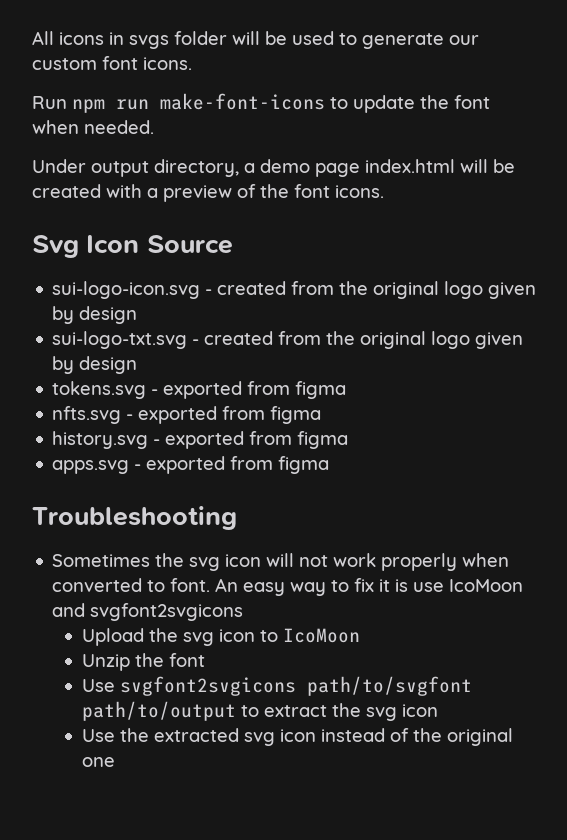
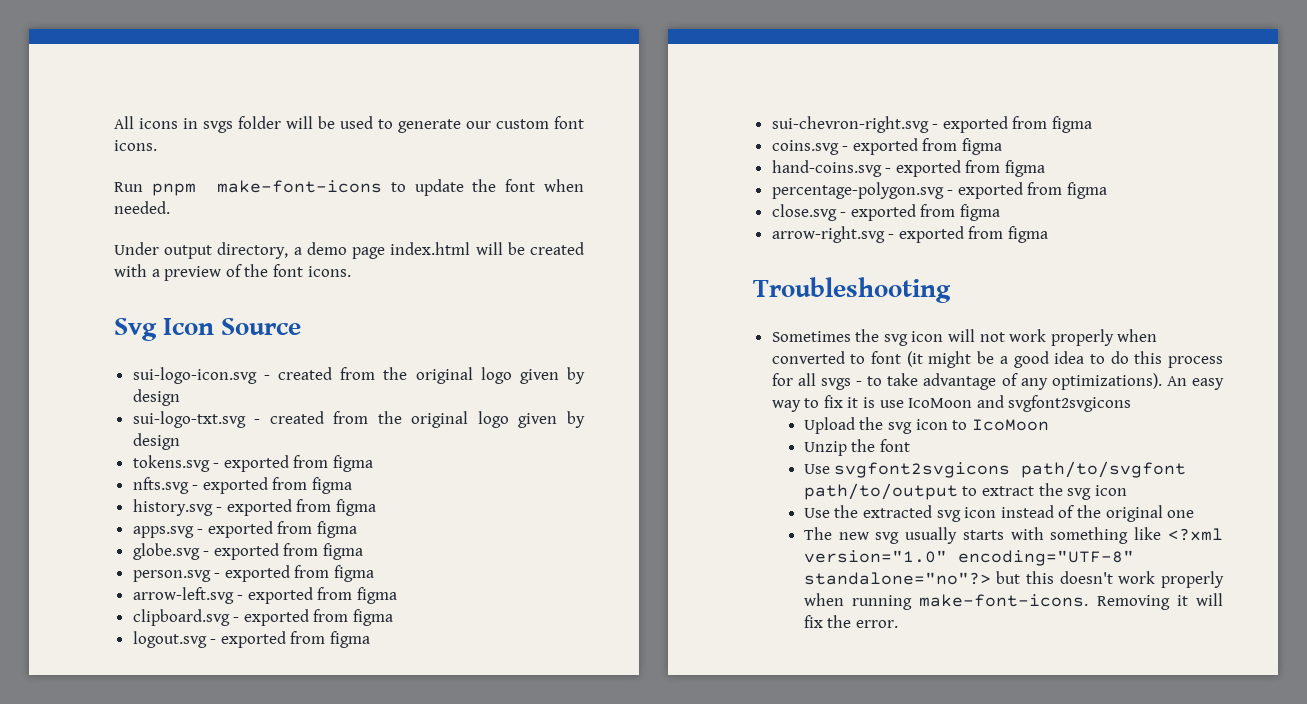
- Run npm run make-font-icons to update the font when needed.
+ Run pnpm make-font-icons to update the font when needed.
+ globe.svg - exported from figma
+ person.svg - exported from figma
+ arrow-left.svg - exported from figma
+ clipboard.svg - exported from figma
+ logout.svg - exported from figma
+ sui-chevron-right.svg - exported from figma
+ coins.svg - exported from figma
+ hand-coins.svg - exported from figma
+ percentage-polygon.svg - exported from figma
+ close.svg - exported from figma
+ arrow-right.svg - exported from figma
- Sometimes the svg icon will not work properly when converted to font.
+ Sometimes the svg icon will not work properly when converted to font (it might be a good idea to do this process for all svgs - to take advantage of any optimizations).
+ The new svg usually starts with something like <?xml version="1.0" encoding="UTF-8" standalone="no"?> but this doesn't work properly when running make-font-icons. Removing it will fix the error.

